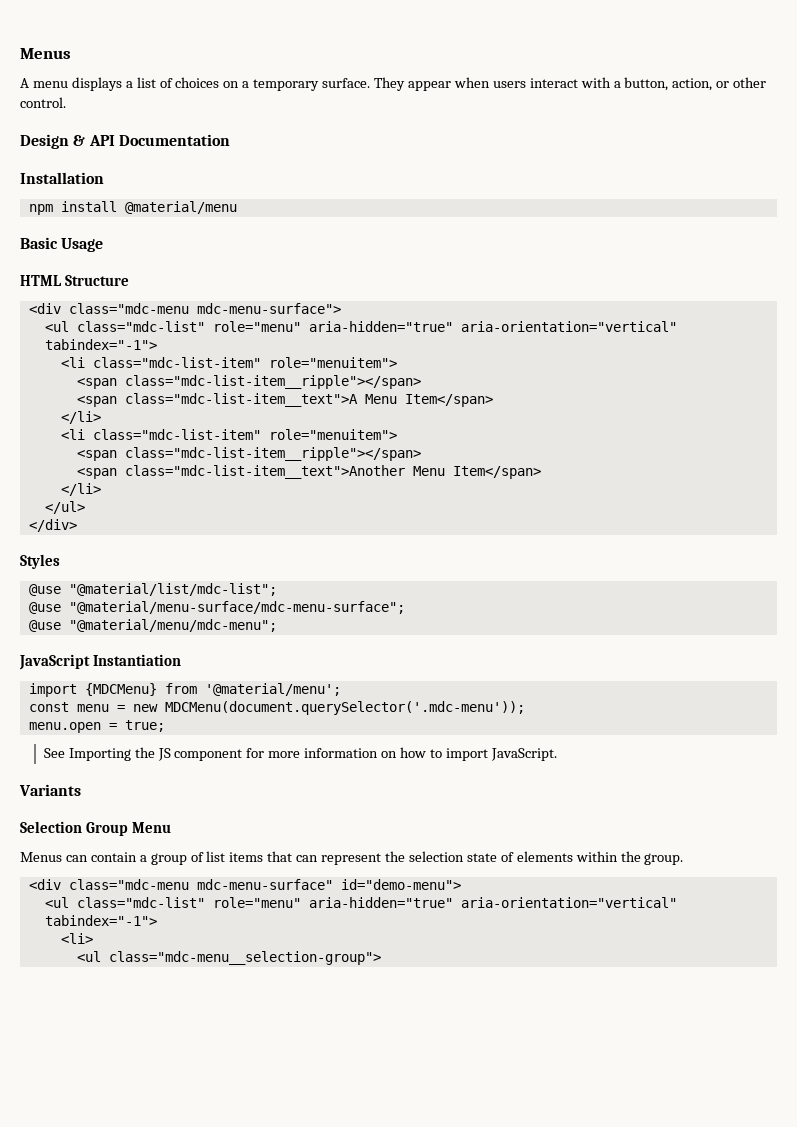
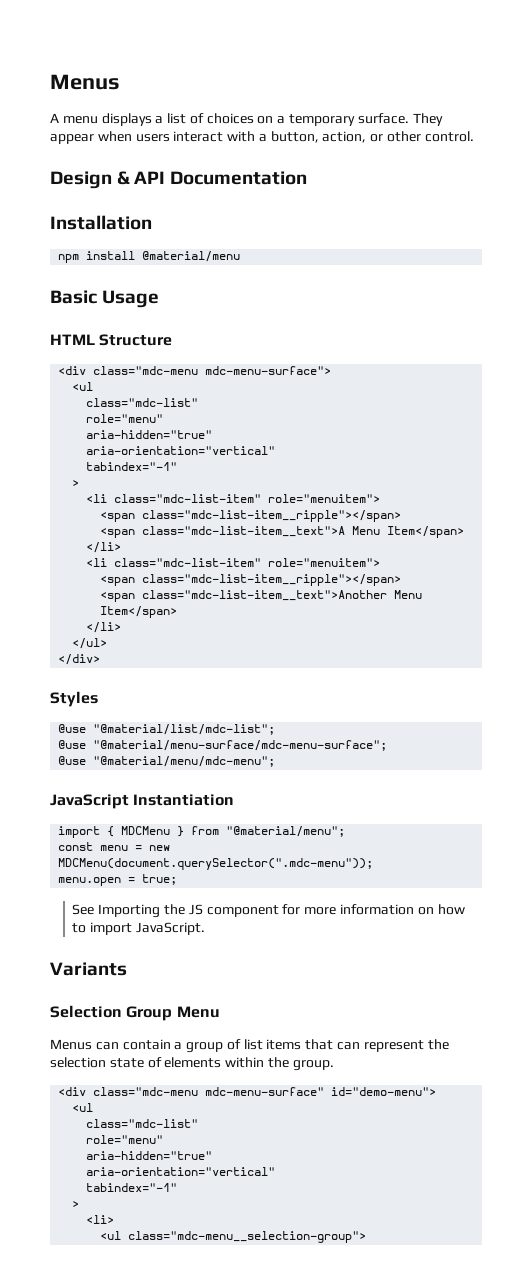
  <div class="mdc-menu mdc-menu-surface">
- <ul class="mdc-list" role="menu" aria-hidden="true" aria-orientation="vertical" tabindex="-1">
+ <ul
+ class="mdc-list"
+ role="menu"
+ aria-hidden="true"
+ aria-orientation="vertical"
+ tabindex="-1"
+ >
- import {MDCMenu} from '@material/menu';
+ import { MDCMenu } from "@material/menu";
- const menu = new MDCMenu(document.querySelector('.mdc-menu'));
+ const menu = new MDCMenu(document.querySelector(".mdc-menu"));
  <div class="mdc-menu mdc-menu-surface" id="demo-menu">
- <ul class="mdc-list" role="menu" aria-hidden="true" aria-orientation="vertical" tabindex="-1">
+ <ul
+ class="mdc-list"
+ role="menu"
+ aria-hidden="true"
+ aria-orientation="vertical"
+ tabindex="-1"
+ >

